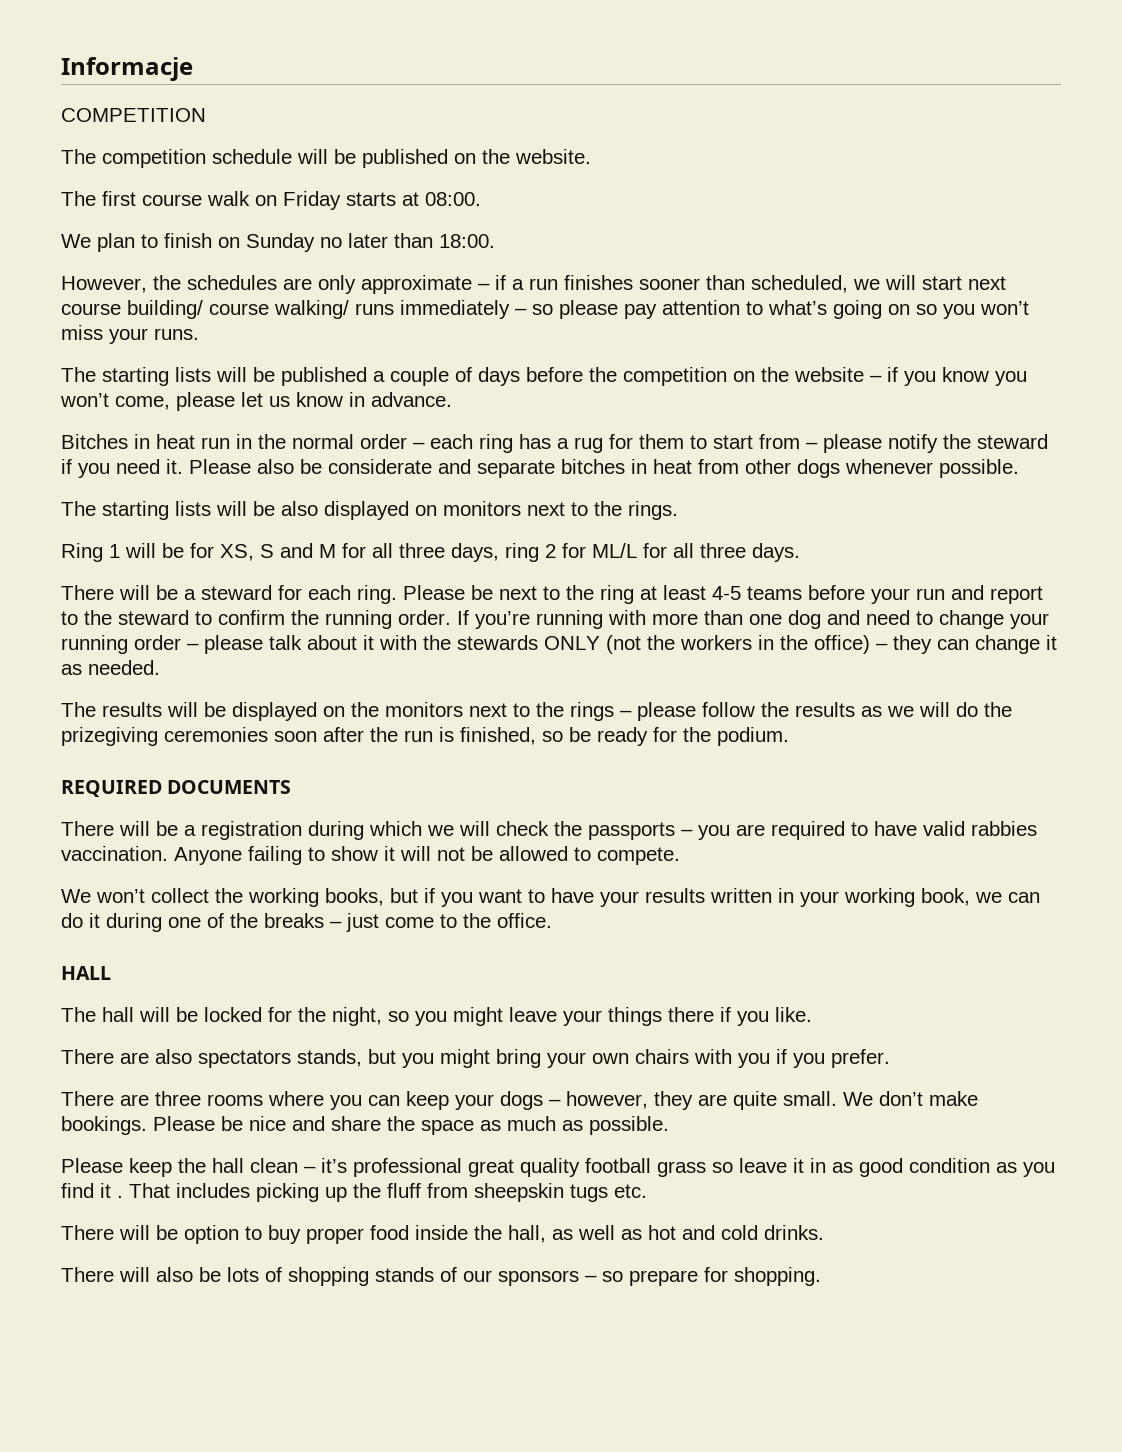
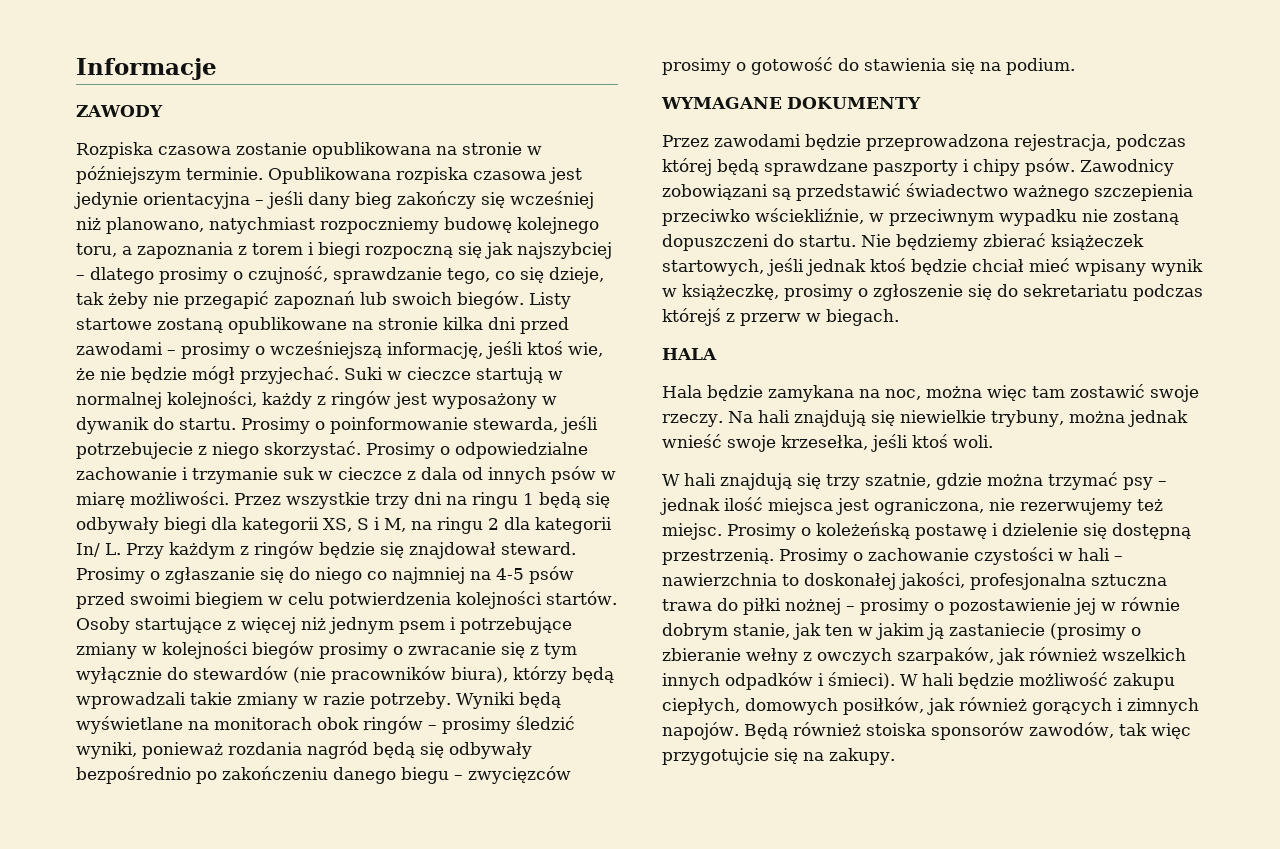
- COMPETITION
- The competition schedule will be published on the website.
- The first course walk on Friday starts at 08:00.
- We plan to finish on Sunday no later than 18:00.
- However, the schedules are only approximate – if a run finishes sooner than scheduled, we will start next course building/ course walking/ runs immediately – so please pay attention to what’s going on so you won’t miss your runs.
- The starting lists will be published a couple of days before the competition on the website – if you know you won’t come, please let us know in advance.
- Bitches in heat run in the normal order – each ring has a rug for them to start from – please notify the steward if you need it. Please also be considerate and separate bitches in heat from other dogs whenever possible.
- The starting lists will be also displayed on monitors next to the rings.
- Ring 1 will be for XS, S and M for all three days, ring 2 for ML/L for all three days.
- There will be a steward for each ring. Please be next to the ring at least 4-5 teams before your run and report to the steward to confirm the running order. If you’re running with more than one dog and need to change your running order – please talk about it with the stewards ONLY (not the workers in the office) – they can change it as needed.
- The results will be displayed on the monitors next to the rings – please follow the results as we will do the prizegiving ceremonies soon after the run is finished, so be ready for the podium.
- REQUIRED DOCUMENTS
- There will be a registration during which we will check the passports – you are required to have valid rabbies vaccination. Anyone failing to show it will not be allowed to compete.
- We won’t collect the working books, but if you want to have your results written in your working book, we can do it during one of the breaks – just come to the office.
- HALL
- The hall will be locked for the night, so you might leave your things there if you like.
- There are also spectators stands, but you might bring your own chairs with you if you prefer.
- There are three rooms where you can keep your dogs – however, they are quite small. We don’t make bookings. Please be nice and share the space as much as possible.
- Please keep the hall clean – it’s professional great quality football grass so leave it in as good condition as you find it . That includes picking up the fluff from sheepskin tugs etc.
- There will be option to buy proper food inside the hall, as well as hot and cold drinks.
- There will also be lots of shopping stands of our sponsors – so prepare for shopping.
+ ZAWODY
+ Rozpiska czasowa zostanie opublikowana na stronie w późniejszym terminie. Opublikowana rozpiska czasowa jest jedynie orientacyjna – jeśli dany bieg zakończy się wcześniej niż planowano, natychmiast rozpoczniemy budowę kolejnego toru, a zapoznania z torem i biegi rozpoczną się jak najszybciej – dlatego prosimy o czujność, sprawdzanie tego, co się dzieje, tak żeby nie przegapić zapoznań lub swoich biegów. Listy startowe zostaną opublikowane na stronie kilka dni przed zawodami – prosimy o wcześniejszą informację, jeśli ktoś wie, że nie będzie mógł przyjechać. Suki w cieczce startują w normalnej kolejności, każdy z ringów jest wyposażony w dywanik do startu. Prosimy o poinformowanie stewarda, jeśli potrzebujecie z niego skorzystać. Prosimy o odpowiedzialne zachowanie i trzymanie suk w cieczce z dala od innych psów w miarę możliwości. Przez wszystkie trzy dni na ringu 1 będą się odbywały biegi dla kategorii XS, S i M, na ringu 2 dla kategorii In/ L. Przy każdym z ringów będzie się znajdował steward. Prosimy o zgłaszanie się do niego co najmniej na 4-5 psów przed swoimi biegiem w celu potwierdzenia kolejności startów. Osoby startujące z więcej niż jednym psem i potrzebujące zmiany w kolejności biegów prosimy o zwracanie się z tym wyłącznie do stewardów (nie pracowników biura), którzy będą wprowadzali takie zmiany w razie potrzeby. Wyniki będą wyświetlane na monitorach obok ringów – prosimy śledzić wyniki, ponieważ rozdania nagród będą się odbywały bezpośrednio po zakończeniu danego biegu – zwycięzców prosimy o gotowość do stawienia się na podium.
+ WYMAGANE DOKUMENTY
+ Przez zawodami będzie przeprowadzona rejestracja, podczas której będą sprawdzane paszporty i chipy psów. Zawodnicy zobowiązani są przedstawić świadectwo ważnego szczepienia przeciwko wściekliźnie, w przeciwnym wypadku nie zostaną dopuszczeni do startu. Nie będziemy zbierać książeczek startowych, jeśli jednak ktoś będzie chciał mieć wpisany wynik w książeczkę, prosimy o zgłoszenie się do sekretariatu podczas którejś z przerw w biegach.
+ HALA
+ Hala będzie zamykana na noc, można więc tam zostawić swoje rzeczy. Na hali znajdują się niewielkie trybuny, można jednak wnieść swoje krzesełka, jeśli ktoś woli.
+ W hali znajdują się trzy szatnie, gdzie można trzymać psy – jednak ilość miejsca jest ograniczona, nie rezerwujemy też miejsc. Prosimy o koleżeńską postawę i dzielenie się dostępną przestrzenią. Prosimy o zachowanie czystości w hali – nawierzchnia to doskonałej jakości, profesjonalna sztuczna trawa do piłki nożnej – prosimy o pozostawienie jej w równie dobrym stanie, jak ten w jakim ją zastaniecie (prosimy o zbieranie wełny z owczych szarpaków, jak również wszelkich innych odpadków i śmieci). W hali będzie możliwość zakupu ciepłych, domowych posiłków, jak również gorących i zimnych napojów. Będą również stoiska sponsorów zawodów, tak więc przygotujcie się na zakupy.

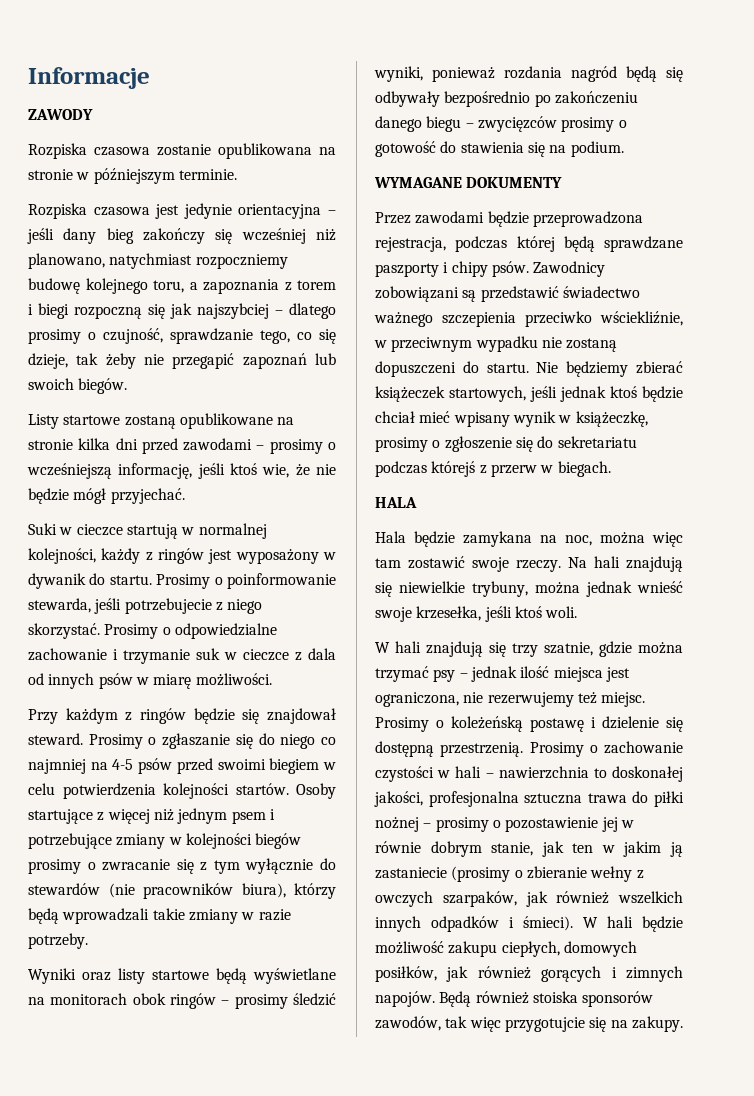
- Rozpiska czasowa zostanie opublikowana na stronie w późniejszym terminie. Opublikowana rozpiska czasowa jest jedynie orientacyjna – jeśli dany bieg zakończy się wcześniej niż planowano, natychmiast rozpoczniemy budowę kolejnego toru, a zapoznania z torem i biegi rozpoczną się jak najszybciej – dlatego prosimy o czujność, sprawdzanie tego, co się dzieje, tak żeby nie przegapić zapoznań lub swoich biegów. Listy startowe zostaną opublikowane na stronie kilka dni przed zawodami – prosimy o wcześniejszą informację, jeśli ktoś wie, że nie będzie mógł przyjechać. Suki w cieczce startują w normalnej kolejności, każdy z ringów jest wyposażony w dywanik do startu.
+ Rozpiska czasowa zostanie opublikowana na stronie w późniejszym terminie.
+ Rozpiska czasowa jest jedynie orientacyjna – jeśli dany bieg zakończy się wcześniej niż planowano, natychmiast rozpoczniemy budowę kolejnego toru, a zapoznania z torem i biegi rozpoczną się jak najszybciej – dlatego prosimy o czujność, sprawdzanie tego, co się dzieje, tak żeby nie przegapić zapoznań lub swoich biegów.
+ Listy startowe zostaną opublikowane na stronie kilka dni przed zawodami – prosimy o wcześniejszą informację, jeśli ktoś wie, że nie będzie mógł przyjechać.
+ Suki w cieczce startują w normalnej kolejności, każdy z ringów jest wyposażony w dywanik do startu.
- Prosimy o odpowiedzialne zachowanie i trzymanie suk w cieczce z dala od innych psów w miarę możliwości. Przez wszystkie trzy dni na ringu 1 będą się odbywały biegi dla kategorii XS, S i M, na ringu 2 dla kategorii In/ L. Przy każdym z ringów będzie się znajdował steward.
+ Prosimy o odpowiedzialne zachowanie i trzymanie suk w cieczce z dala od innych psów w miarę możliwości.
+ Przy każdym z ringów będzie się znajdował steward.
- Osoby startujące z więcej niż jednym psem i potrzebujące zmiany w kolejności biegów prosimy o zwracanie się z tym wyłącznie do stewardów (nie pracowników biura), którzy będą wprowadzali takie zmiany w razie potrzeby. Wyniki będą wyświetlane na monitorach obok ringów – prosimy śledzić wyniki, ponieważ rozdania nagród będą się odbywały bezpośrednio po zakończeniu danego biegu – zwycięzców prosimy o gotowość do stawienia się na podium.
+ Osoby startujące z więcej niż jednym psem i potrzebujące zmiany w kolejności biegów prosimy o zwracanie się z tym wyłącznie do stewardów (nie pracowników biura), którzy będą wprowadzali takie zmiany w razie potrzeby.
+ Wyniki oraz listy startowe będą wyświetlane na monitorach obok ringów – prosimy śledzić wyniki, ponieważ rozdania nagród będą się odbywały bezpośrednio po zakończeniu danego biegu – zwycięzców prosimy o gotowość do stawienia się na podium.

